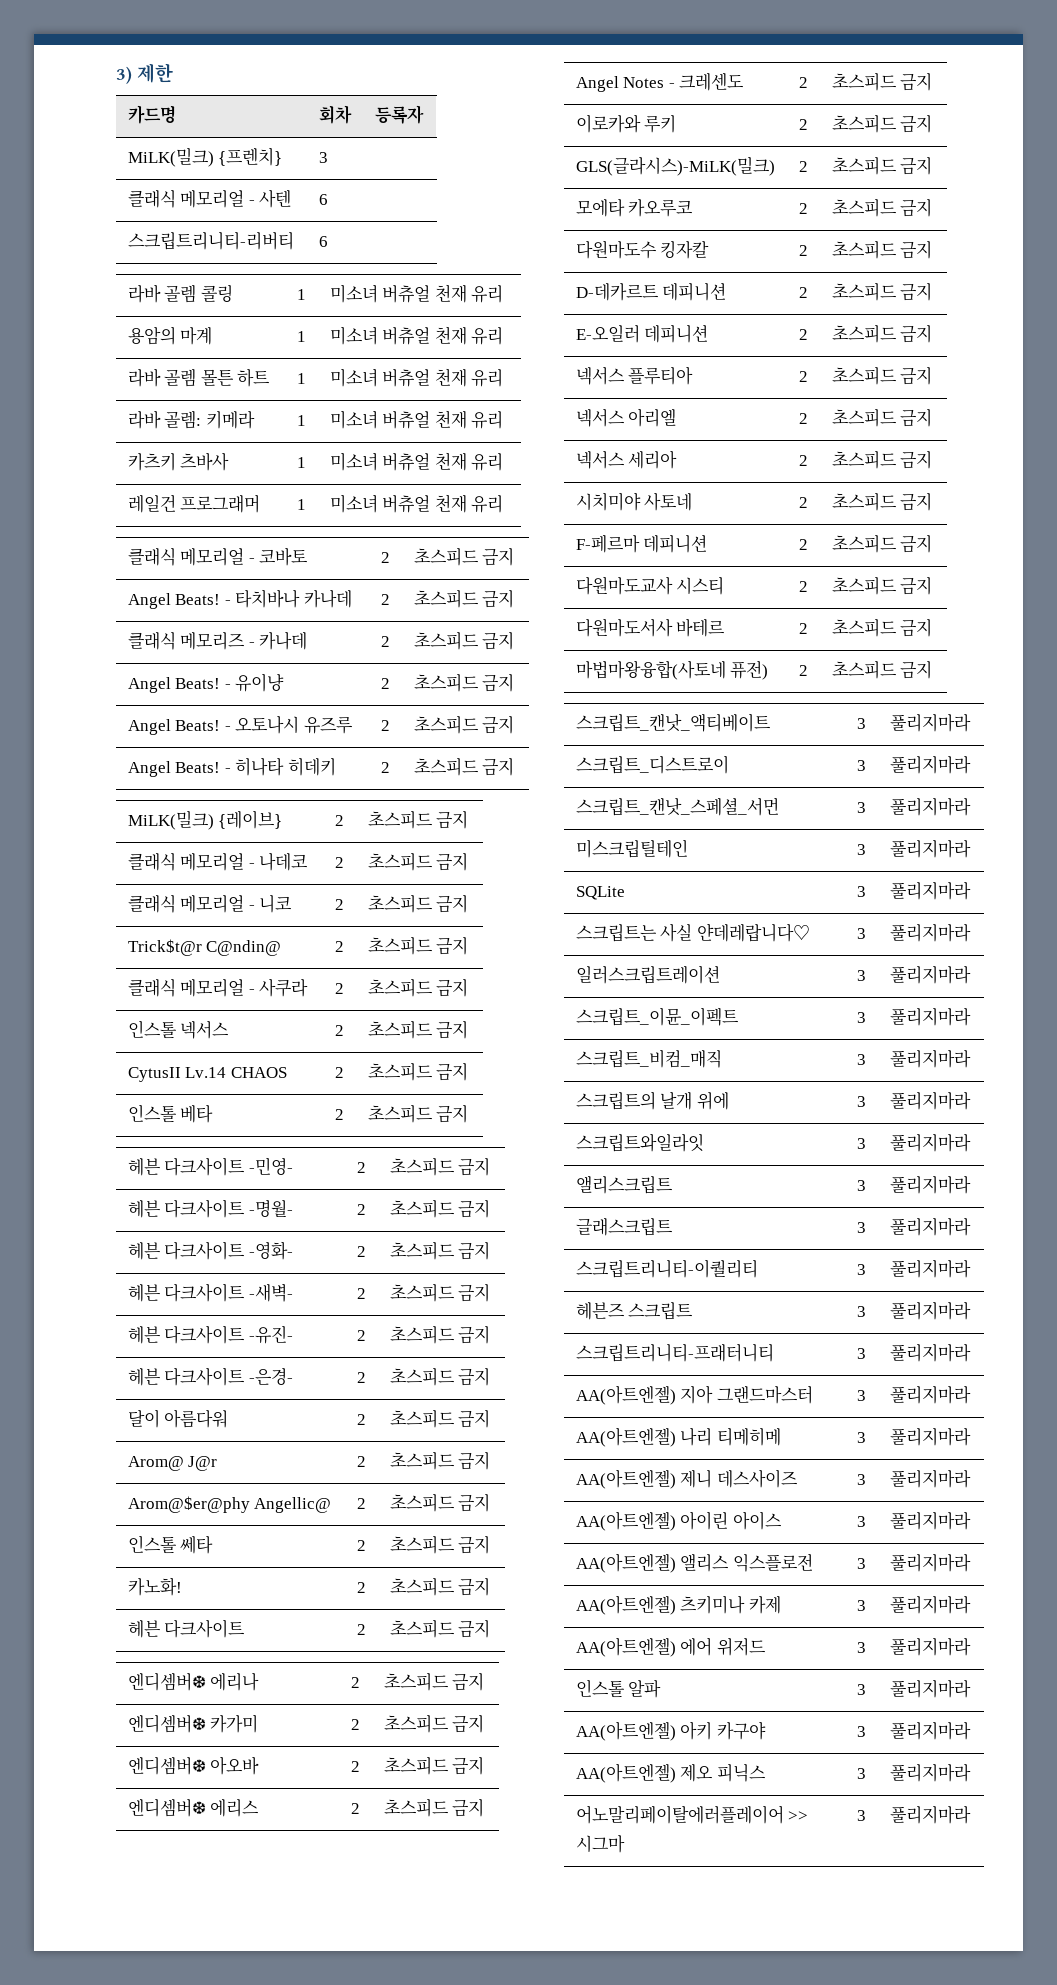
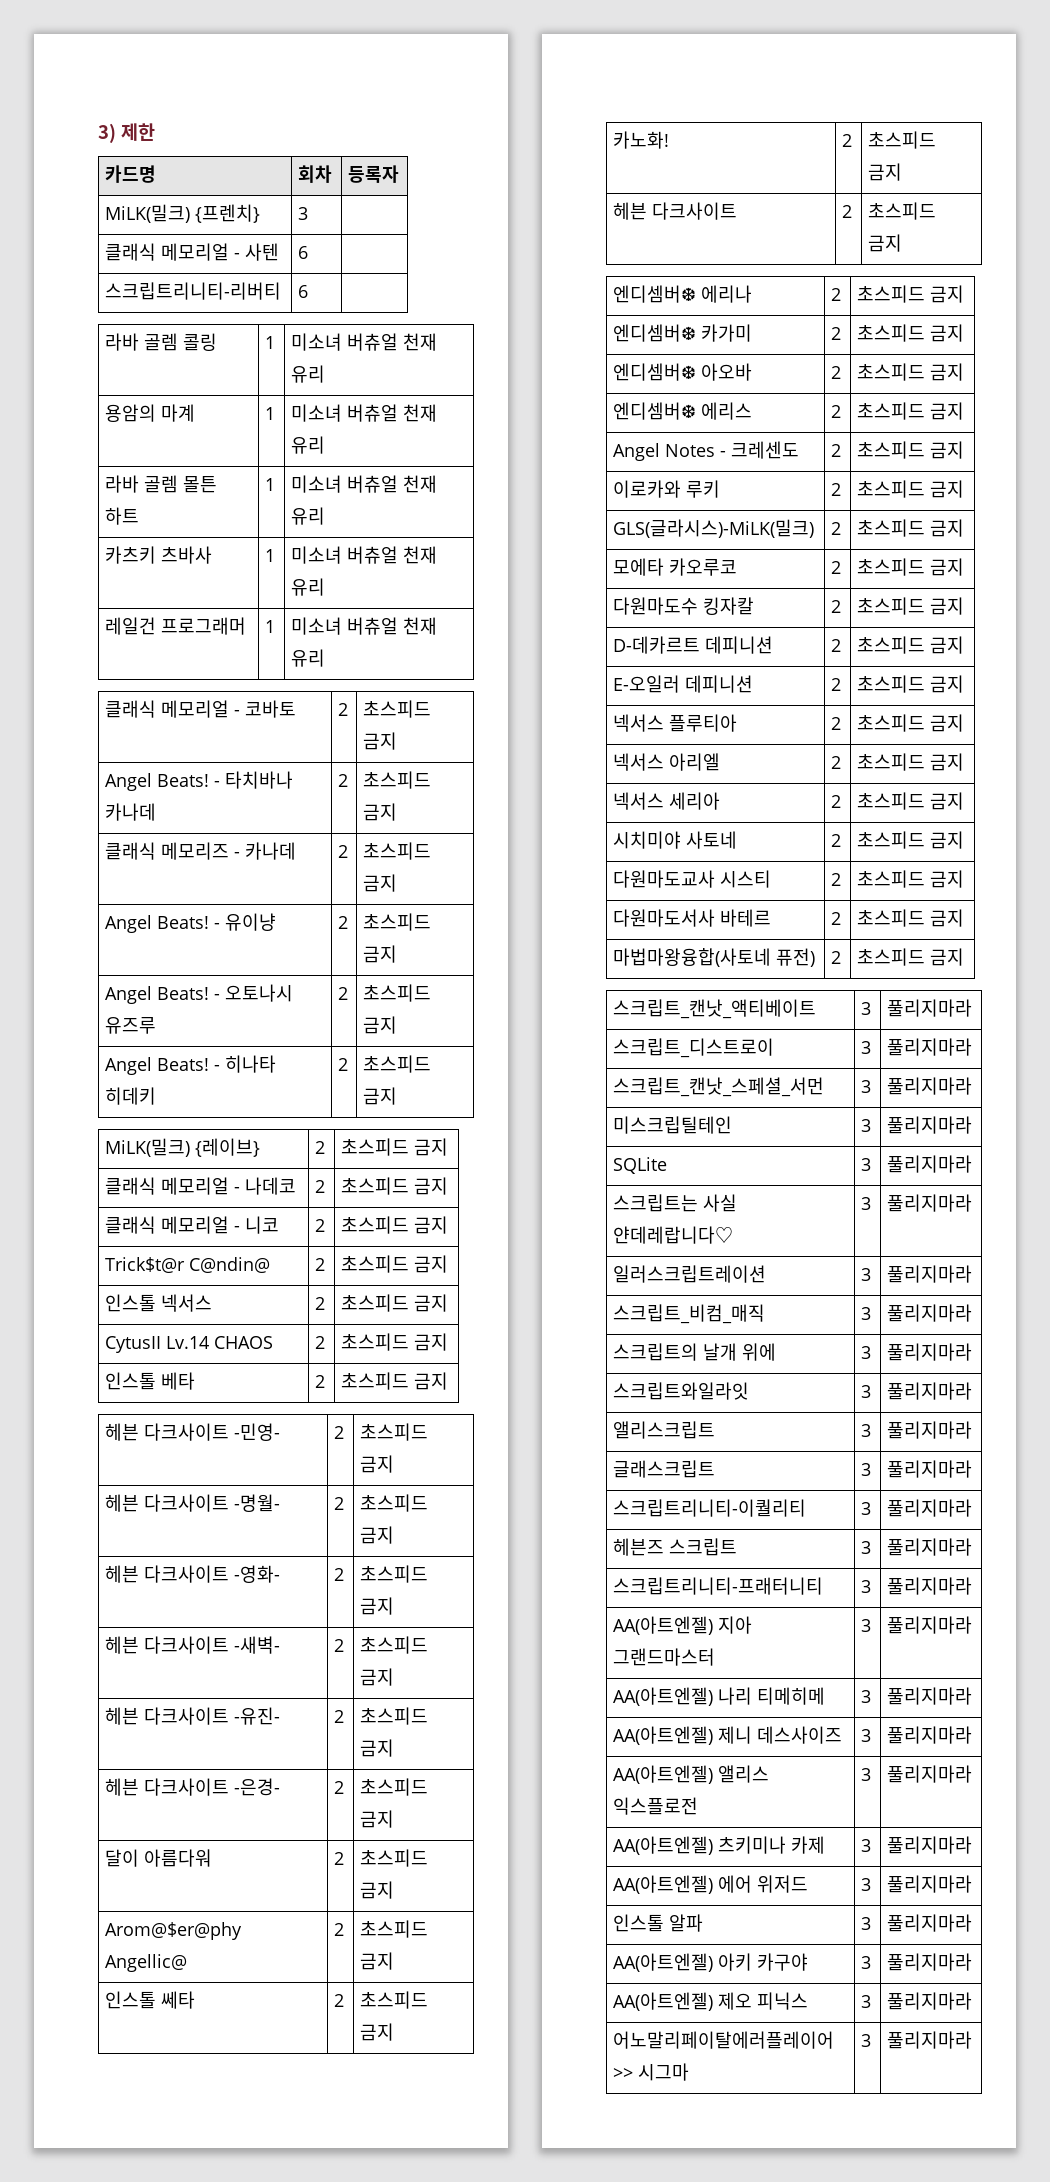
- 라바 골렘: 키메라 | 1 | 미소녀 버츄얼 천재 유리
- 클래식 메모리얼 - 사쿠라 | 2 | 초스피드 금지
- Arom@ J@r | 2 | 초스피드 금지
- F-페르마 데피니션 | 2 | 초스피드 금지
- 스크립트_이뮨_이펙트 | 3 | 풀리지마라
- AA(아트엔젤) 아이린 아이스 | 3 | 풀리지마라

